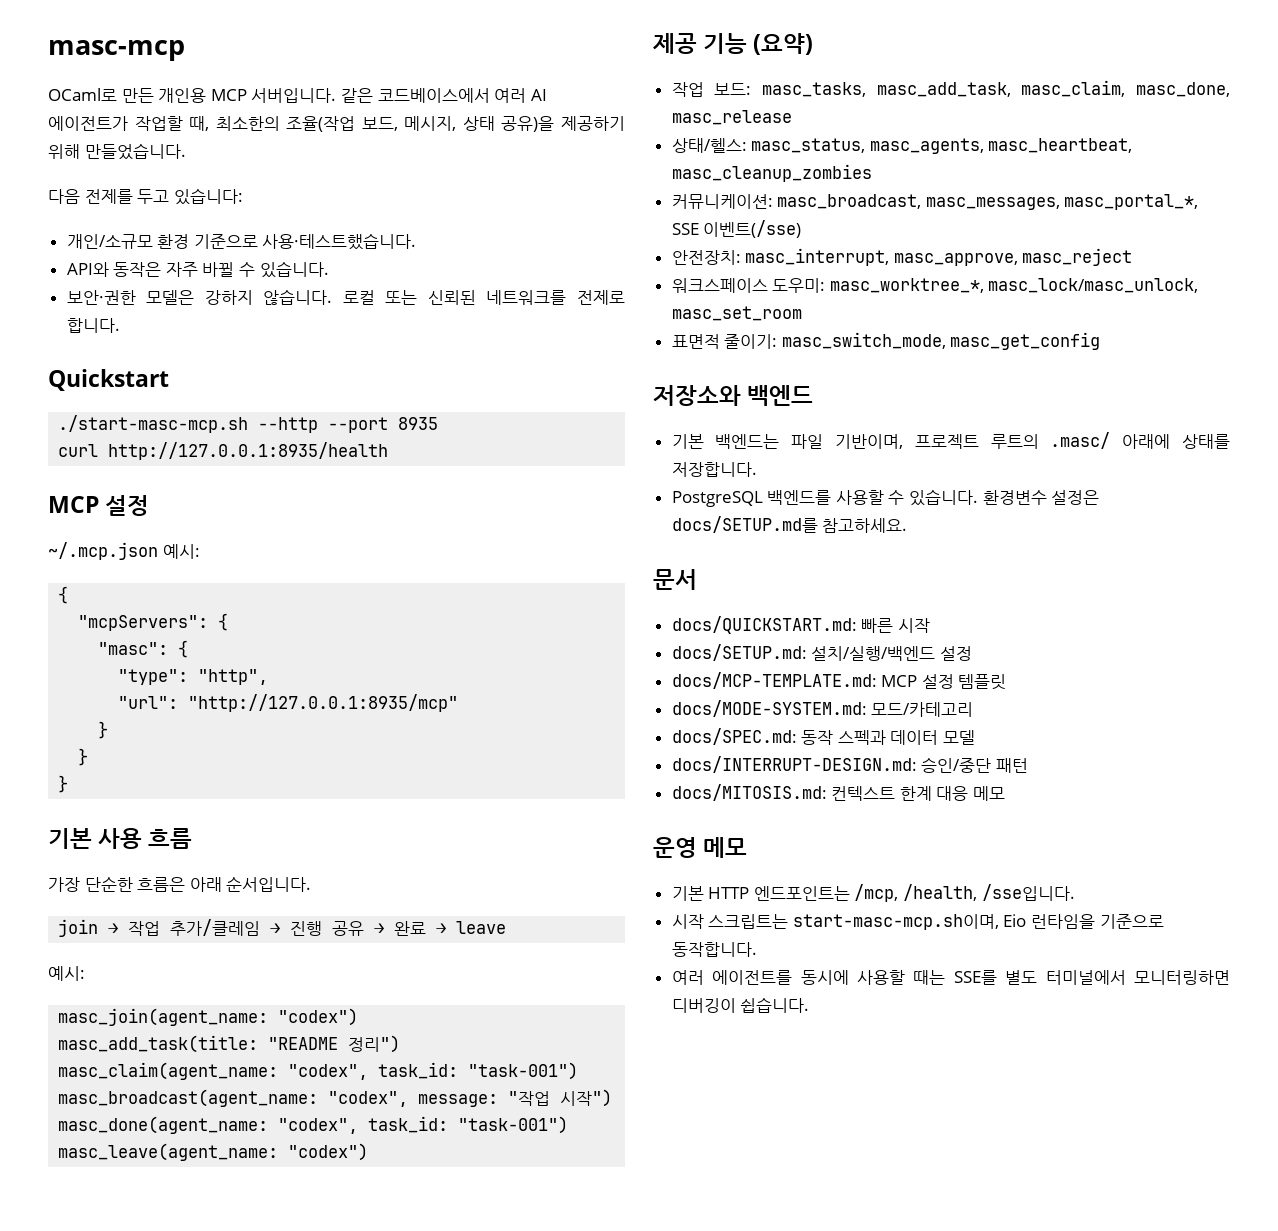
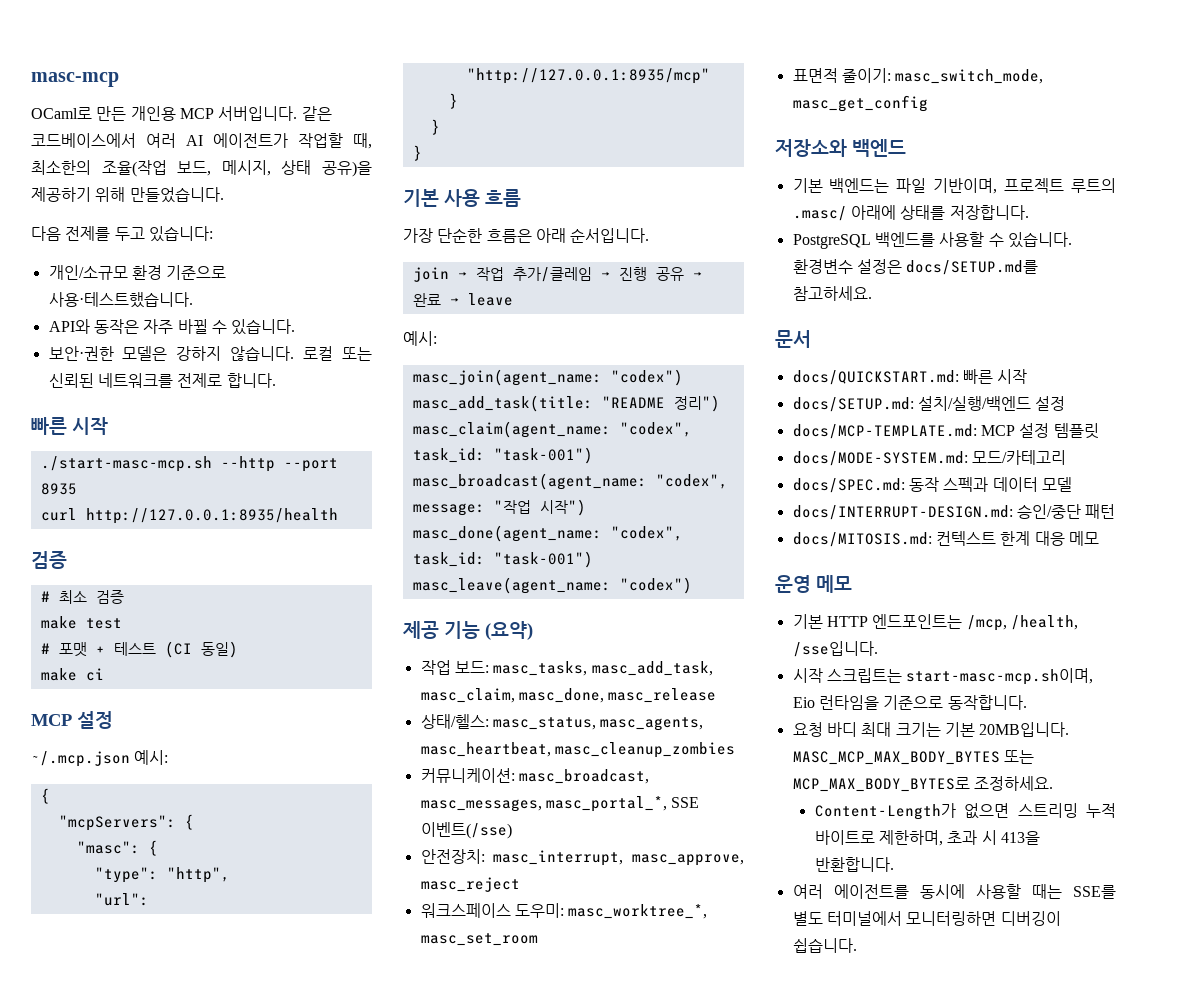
  로컬 또는 신뢰된 네트워크를 전제로 합니다.
- Quickstart
+ 빠른 시작
  curl http://127.0.0.1:8935/health
+ 검증
+ # 최소 검증
+ make test
+ # 포맷 + 테스트 (CI 동일)
+ make ci
- 워크스페이스 도우미: masc_worktree_*, masc_lock/masc_unlock, masc_set_room
+ 워크스페이스 도우미: masc_worktree_*, masc_set_room
+ 요청 바디 최대 크기는 기본 20MB입니다. MASC_MCP_MAX_BODY_BYTES 또는 MCP_MAX_BODY_BYTES로 조정하세요.
+ Content-Length가 없으면 스트리밍 누적 바이트로 제한하며, 초과 시 413을 반환합니다.

